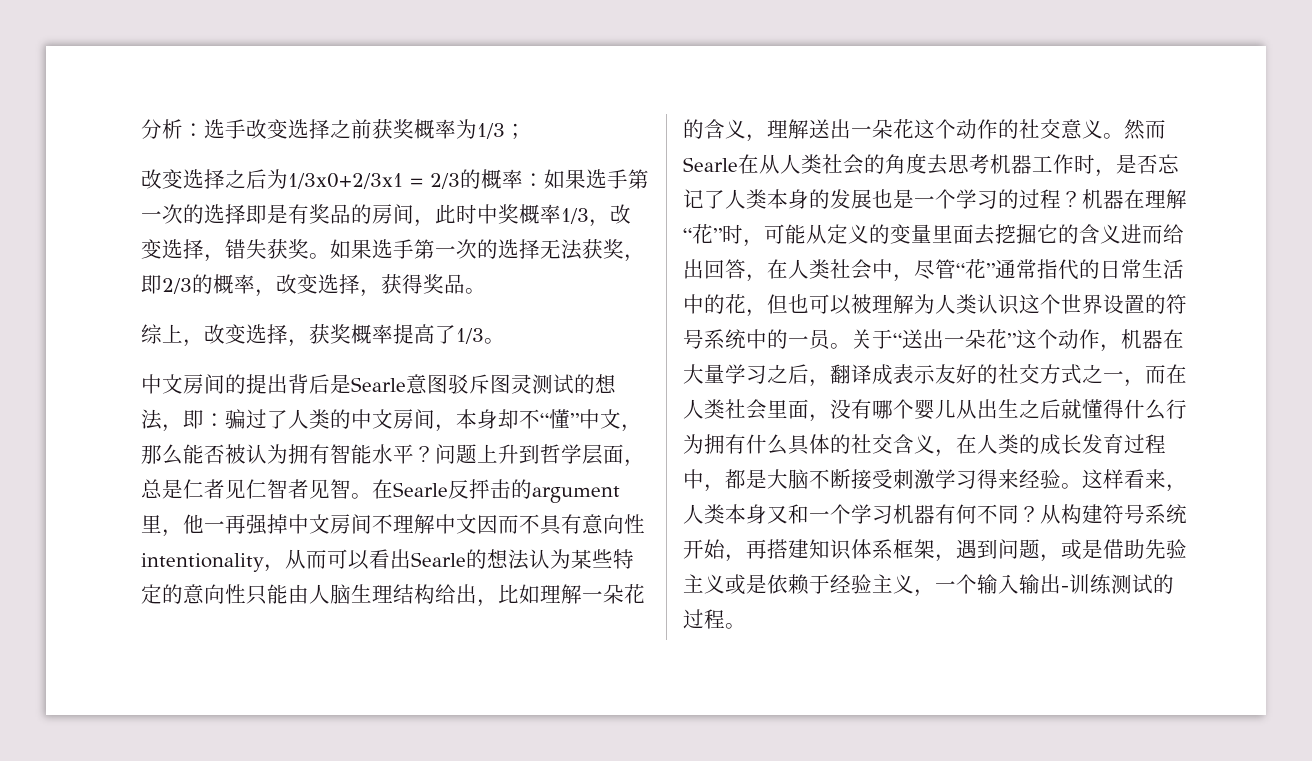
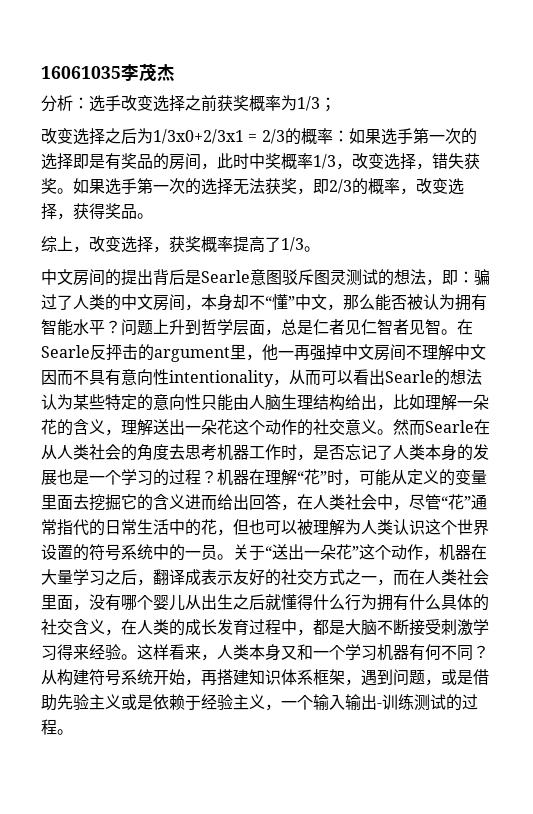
+ 16061035李茂杰

